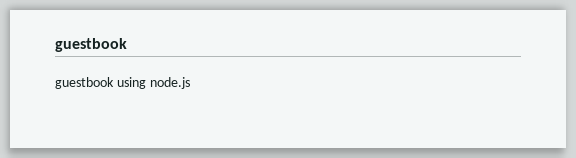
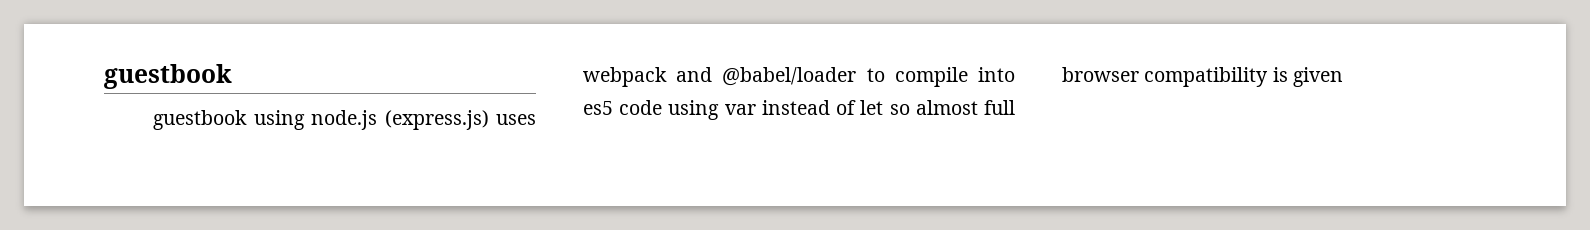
- guestbook using node.js
+ guestbook using node.js (express.js) uses webpack and @babel/loader to compile into es5 code using var instead of let so almost full browser compatibility is given

